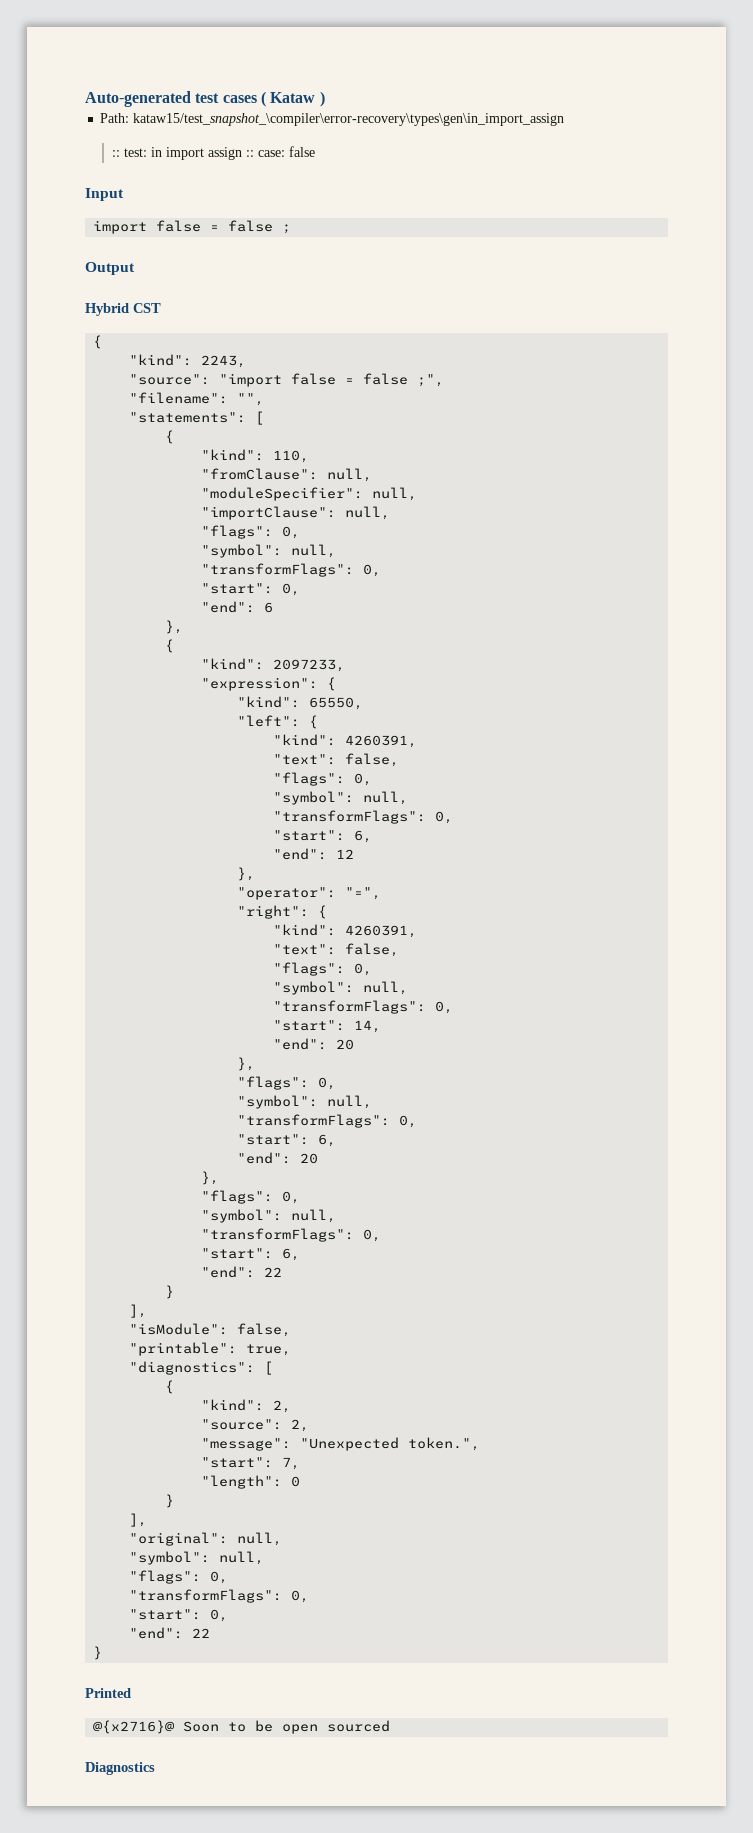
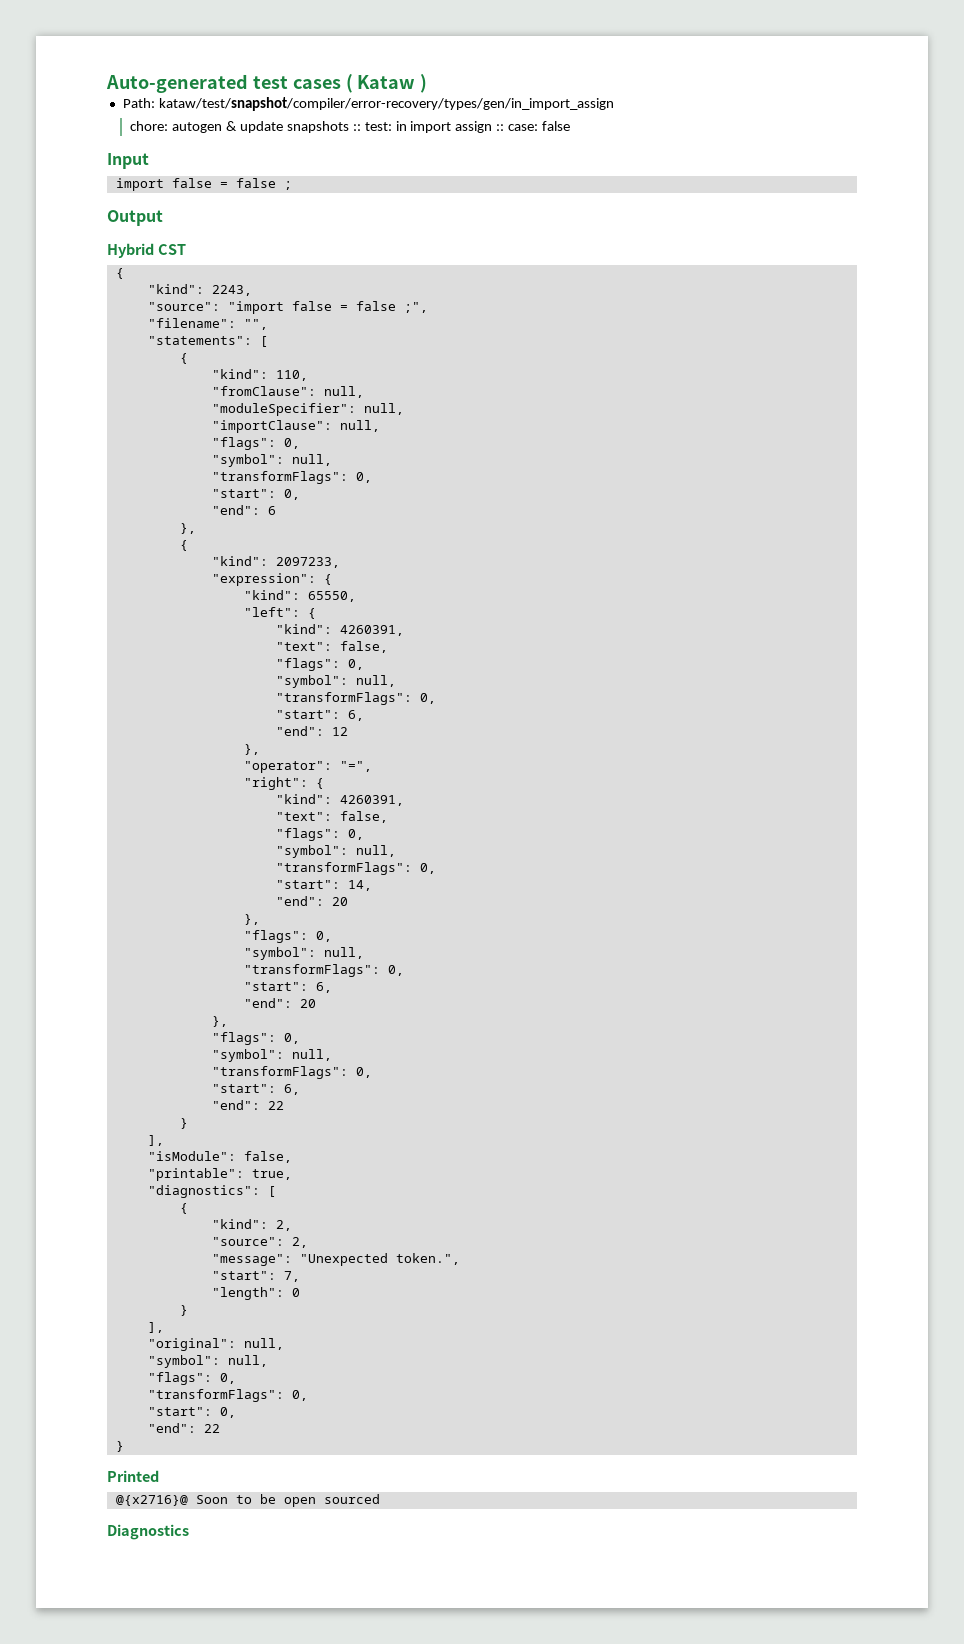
- Path: kataw15/test_snapshot_\compiler\error-recovery\types\gen\in_import_assign
- :: test: in import assign :: case: false
+ Path: kataw/test/snapshot/compiler/error-recovery/types/gen/in_import_assign
+ chore: autogen & update snapshots :: test: in import assign :: case: false

